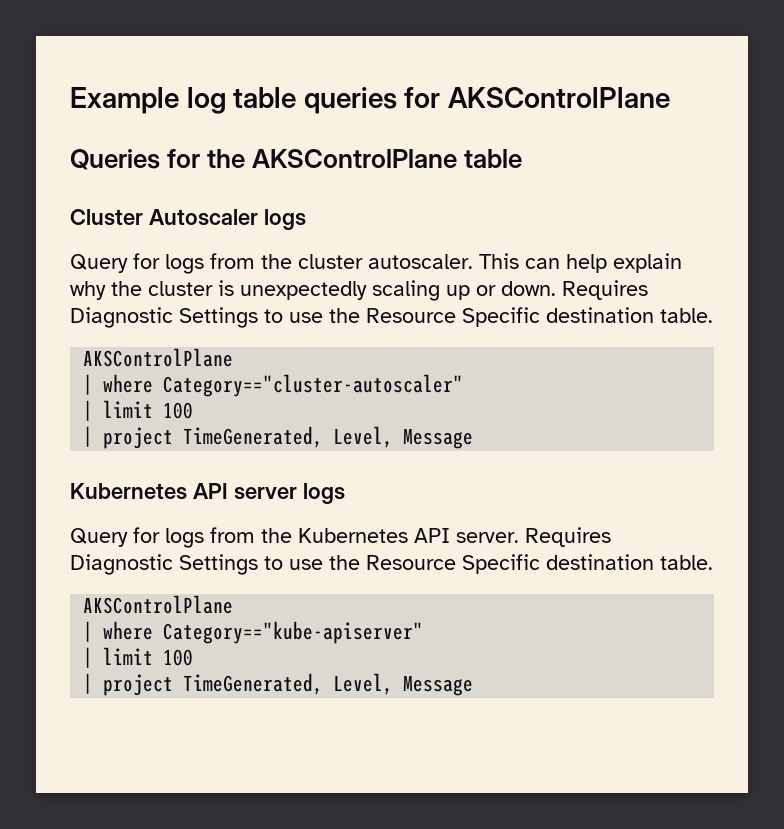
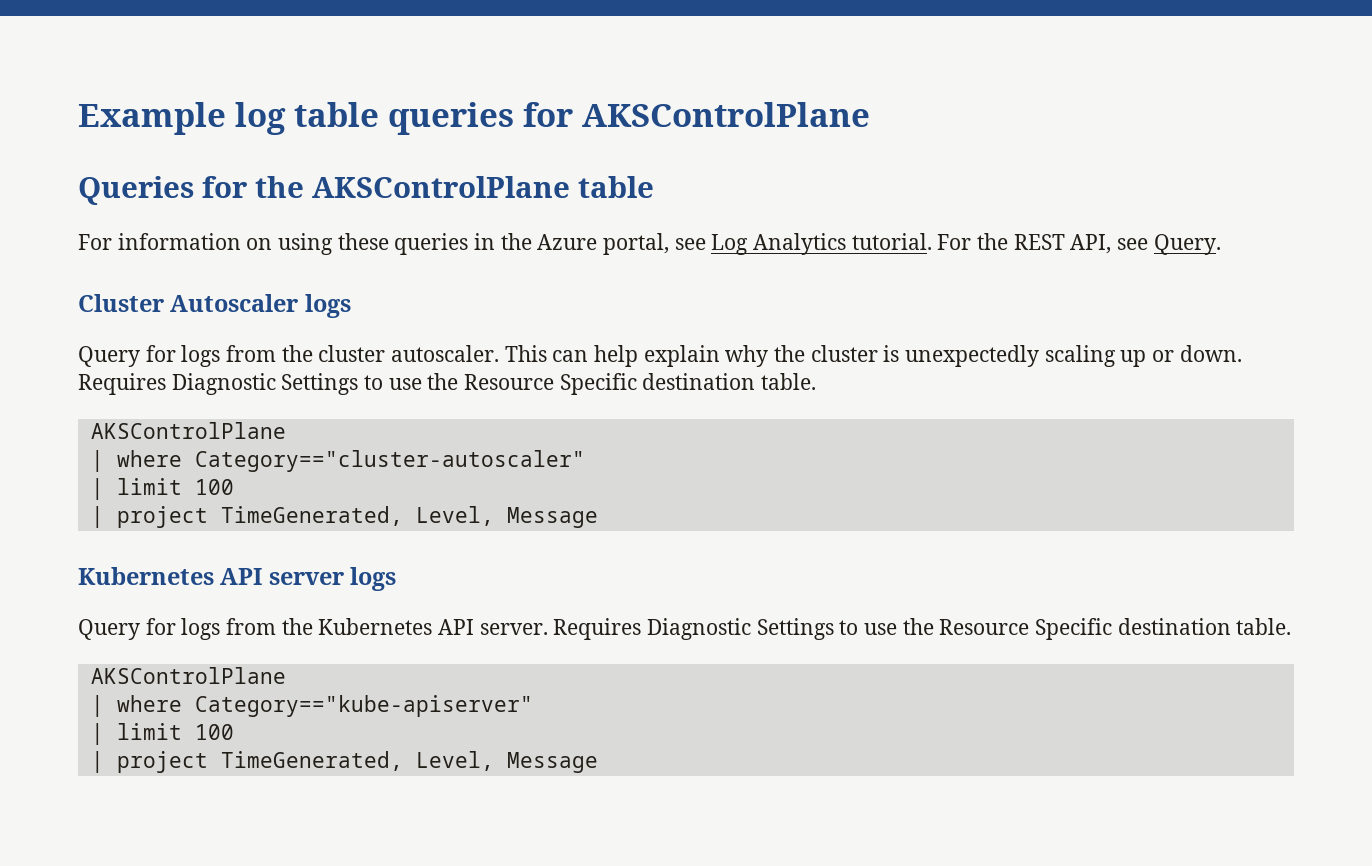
+ For information on using these queries in the Azure portal, see Log Analytics tutorial. For the REST API, see Query.

